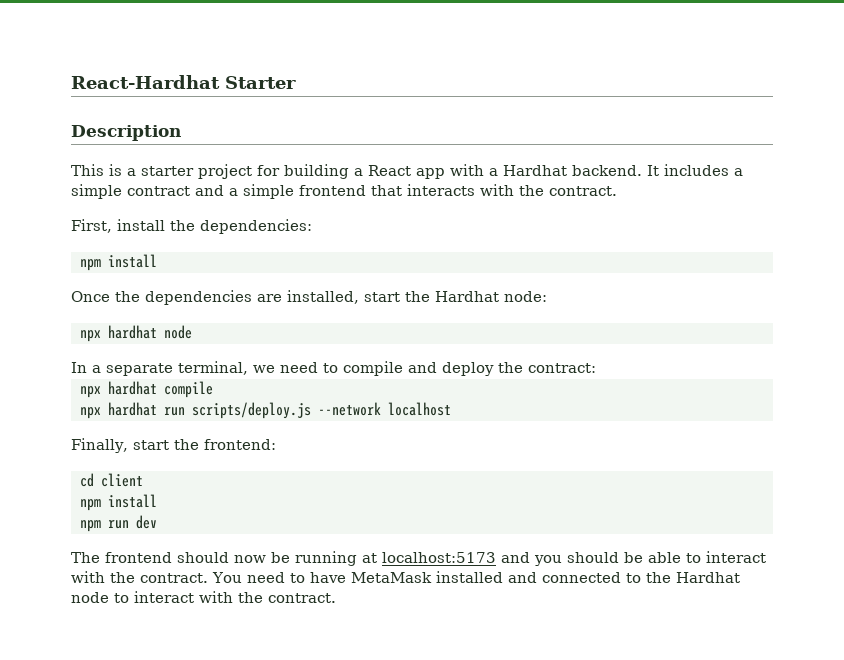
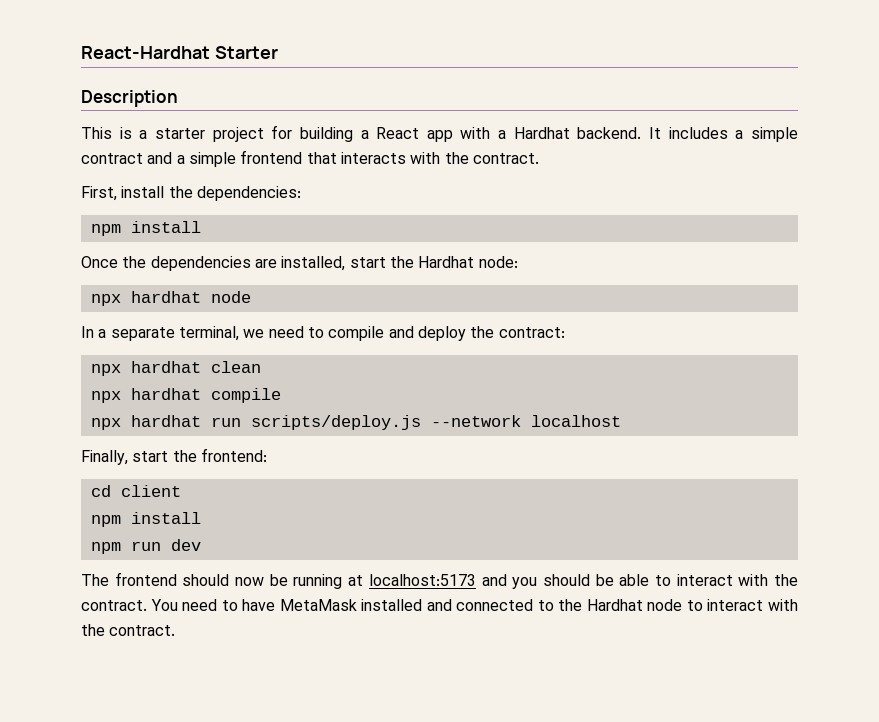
+ npx hardhat clean

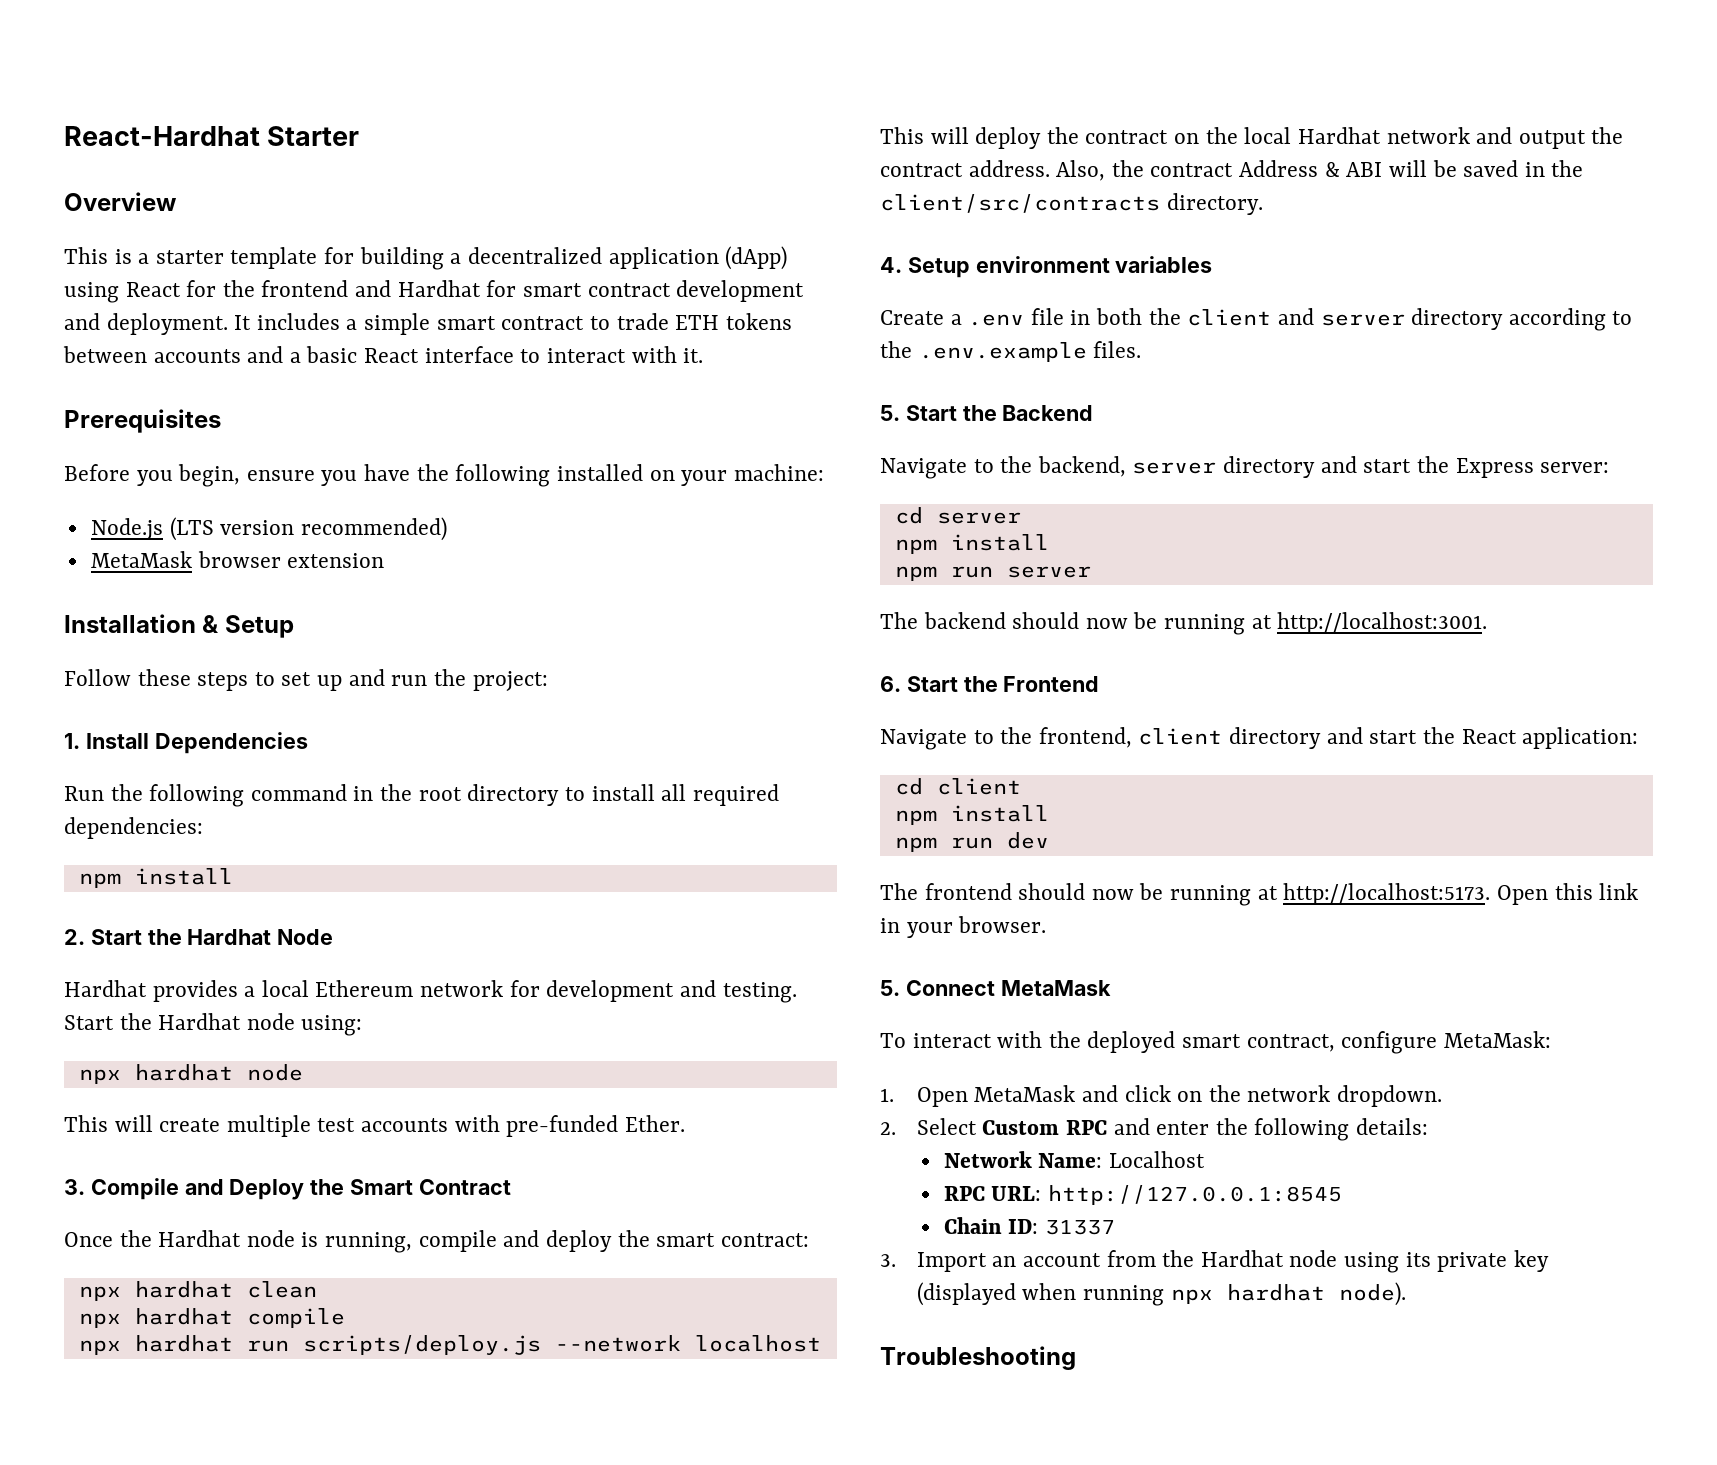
- Description
+ Overview
- This is a starter project for building a React app with a Hardhat backend. It includes a simple contract and a simple frontend that interacts with the contract.
- First, install the dependencies:
+ This is a starter template for building a decentralized application (dApp) using React for the frontend and Hardhat for smart contract development and deployment. It includes a simple smart contract to trade ETH tokens between accounts and a basic React interface to interact with it.
+ Prerequisites
+ Before you begin, ensure you have the following installed on your machine:
+ Node.js (LTS version recommended)
+ MetaMask browser extension
+ Installation & Setup
+ Follow these steps to set up and run the project:
+ 1. Install Dependencies
+ Run the following command in the root directory to install all required dependencies:
  npm install
- Once the dependencies are installed, start the Hardhat node:
+ 2. Start the Hardhat Node
+ Hardhat provides a local Ethereum network for development and testing. Start the Hardhat node using:
  npx hardhat node
- In a separate terminal, we need to compile and deploy the contract:
+ This will create multiple test accounts with pre-funded Ether.
+ 3. Compile and Deploy the Smart Contract
+ Once the Hardhat node is running, compile and deploy the smart contract:
- Finally, start the frontend:
+ This will deploy the contract on the local Hardhat network and output the contract address. Also, the contract Address & ABI will be saved in the client/src/contracts directory.
+ 4. Setup environment variables
+ Create a .env file in both the client and server directory according to the .env.example files.
+ 5. Start the Backend
+ Navigate to the backend, server directory and start the Express server:
+ cd server
+ npm install
+ npm run server
+ The backend should now be running at http://localhost:3001.
+ 6. Start the Frontend
+ Navigate to the frontend, client directory and start the React application:
- The frontend should now be running at localhost:5173 and you should be able to interact with the contract. You need to have MetaMask installed and connected to the Hardhat node to interact with the contract.
+ The frontend should now be running at http://localhost:5173. Open this link in your browser.
+ 5. Connect MetaMask
+ To interact with the deployed smart contract, configure MetaMask:
+ 1. Open MetaMask and click on the network dropdown.
+ 2. Select Custom RPC and enter the following details:
+ Network Name: Localhost
+ RPC URL: http://127.0.0.1:8545
+ Chain ID: 31337
+ 3. Import an account from the Hardhat node using its private key (displayed when running npx hardhat node).
+ Troubleshooting

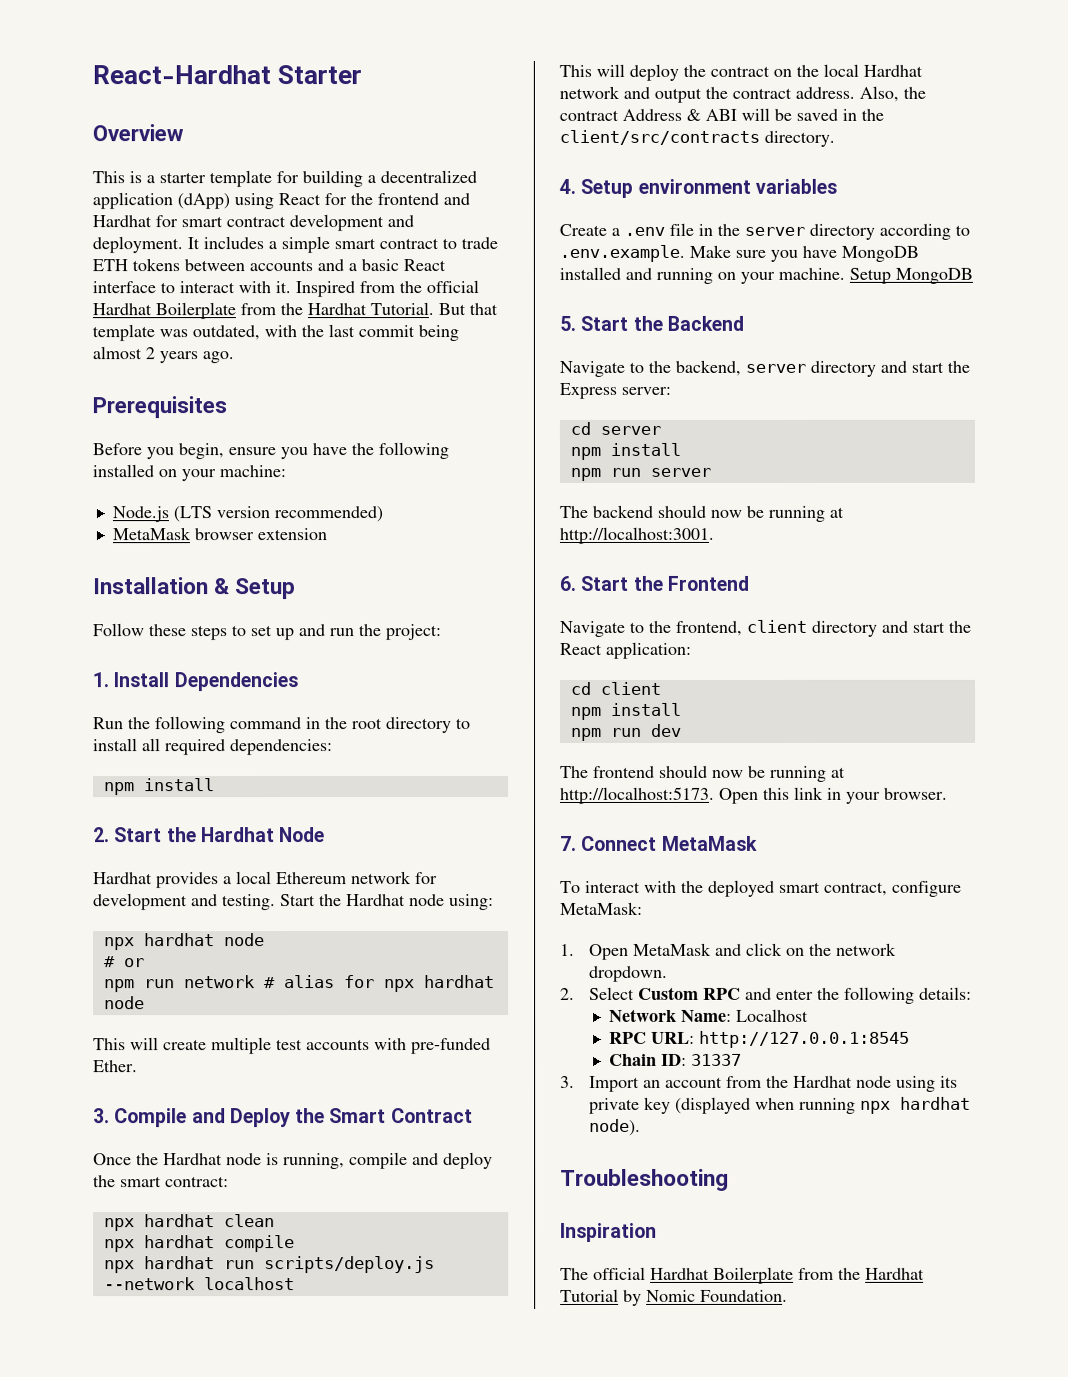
+ Inspired from the official Hardhat Boilerplate from the Hardhat Tutorial. But that template was outdated, with the last commit being almost 2 years ago.
+ # or
+ npm run network # alias for npx hardhat node
- Create a .env file in both the client and server directory according to the .env.example files.
+ Create a .env file in the server directory according to .env.example. Make sure you have MongoDB installed and running on your machine. Setup MongoDB
- 5. Connect MetaMask
+ 7. Connect MetaMask
+ Inspiration
+ The official Hardhat Boilerplate from the Hardhat Tutorial by Nomic Foundation.

